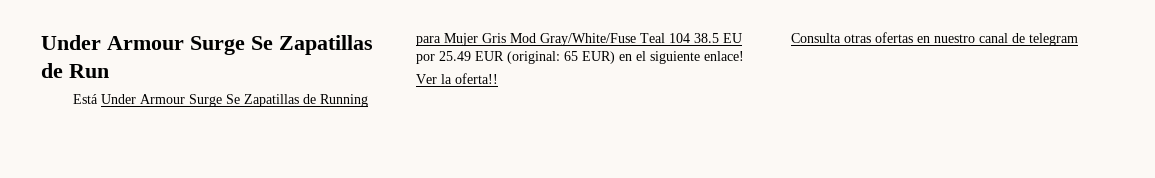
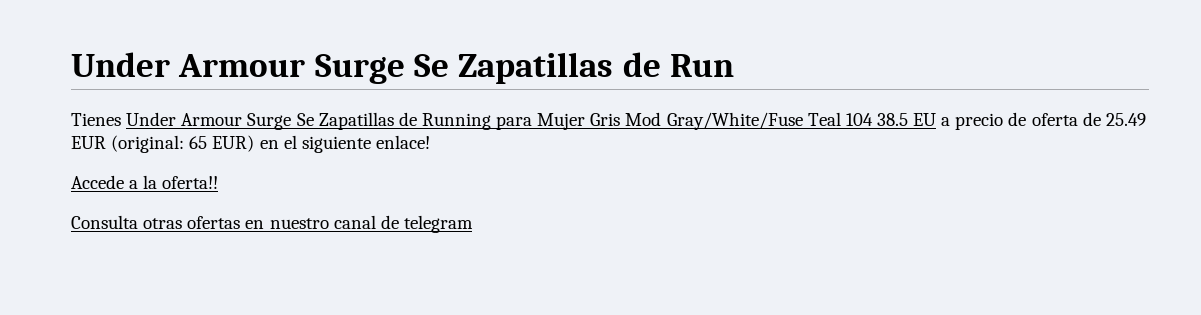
- Está Under Armour Surge Se Zapatillas de Running para Mujer Gris Mod Gray/White/Fuse Teal 104 38.5 EU por 25.49 EUR (original: 65 EUR) en el siguiente enlace!
+ Tienes Under Armour Surge Se Zapatillas de Running para Mujer Gris Mod Gray/White/Fuse Teal 104 38.5 EU a precio de oferta de 25.49 EUR (original: 65 EUR) en el siguiente enlace!
- Ver la oferta!!
+ Accede a la oferta!!

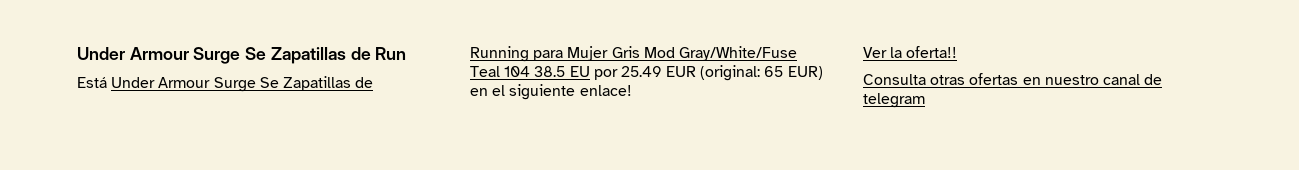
- Tienes Under Armour Surge Se Zapatillas de Running para Mujer Gris Mod Gray/White/Fuse Teal 104 38.5 EU a precio de oferta de 25.49 EUR (original: 65 EUR) en el siguiente enlace!
+ Está Under Armour Surge Se Zapatillas de Running para Mujer Gris Mod Gray/White/Fuse Teal 104 38.5 EU por 25.49 EUR (original: 65 EUR) en el siguiente enlace!
- Accede a la oferta!!
+ Ver la oferta!!

